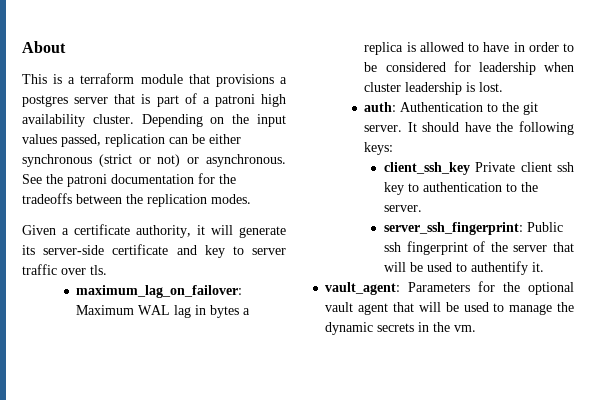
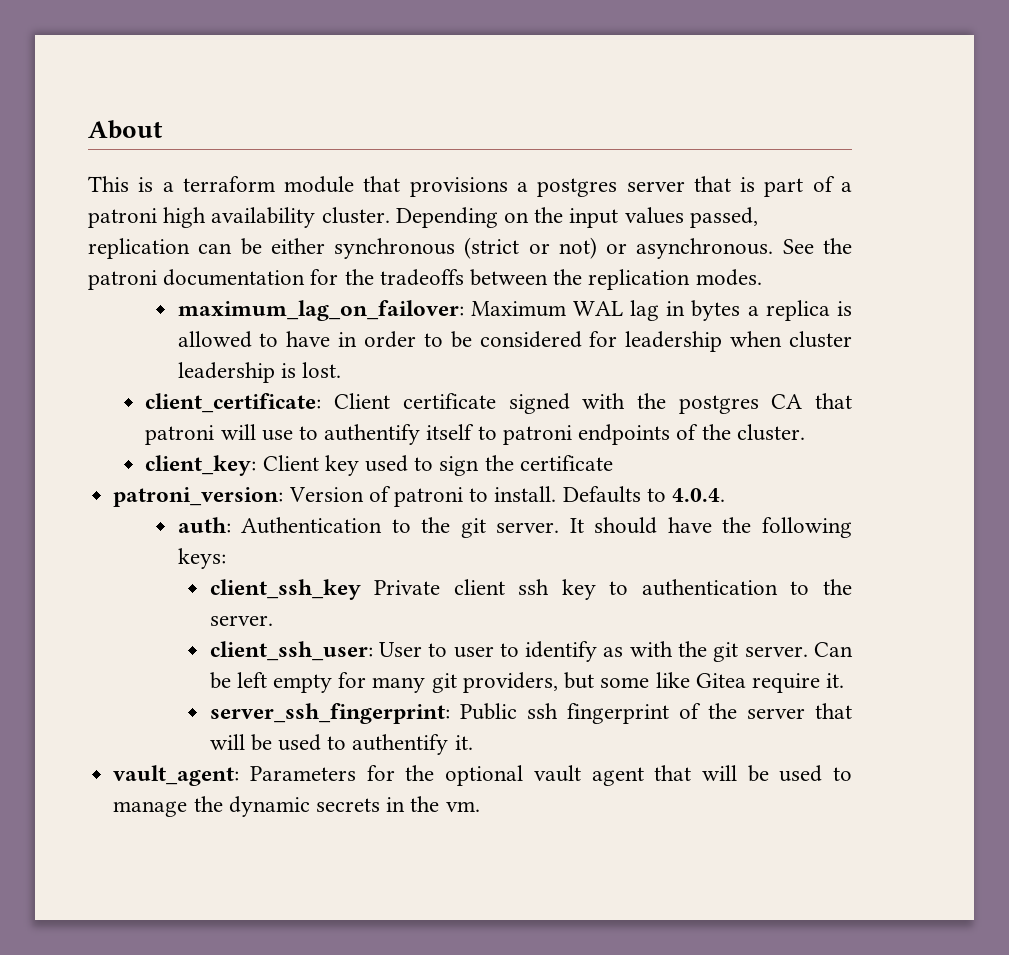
- Given a certificate authority, it will generate its server-side certificate and key to server traffic over tls.
+ client_certificate: Client certificate signed with the postgres CA that patroni will use to authentify itself to patroni endpoints of the cluster.
+ client_key: Client key used to sign the certificate
+ patroni_version: Version of patroni to install. Defaults to 4.0.4.
+ client_ssh_user: User to user to identify as with the git server. Can be left empty for many git providers, but some like Gitea require it.

